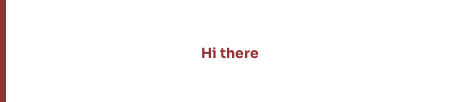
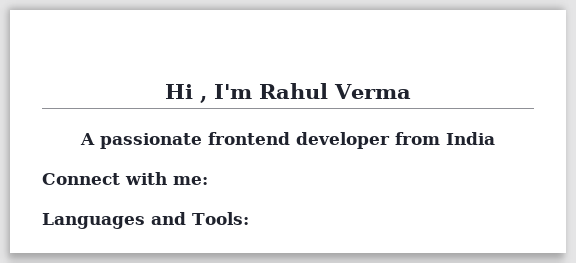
- Hi there
+ Hi , I'm Rahul Verma
+ A passionate frontend developer from India
+ Connect with me:
+ Languages and Tools:

